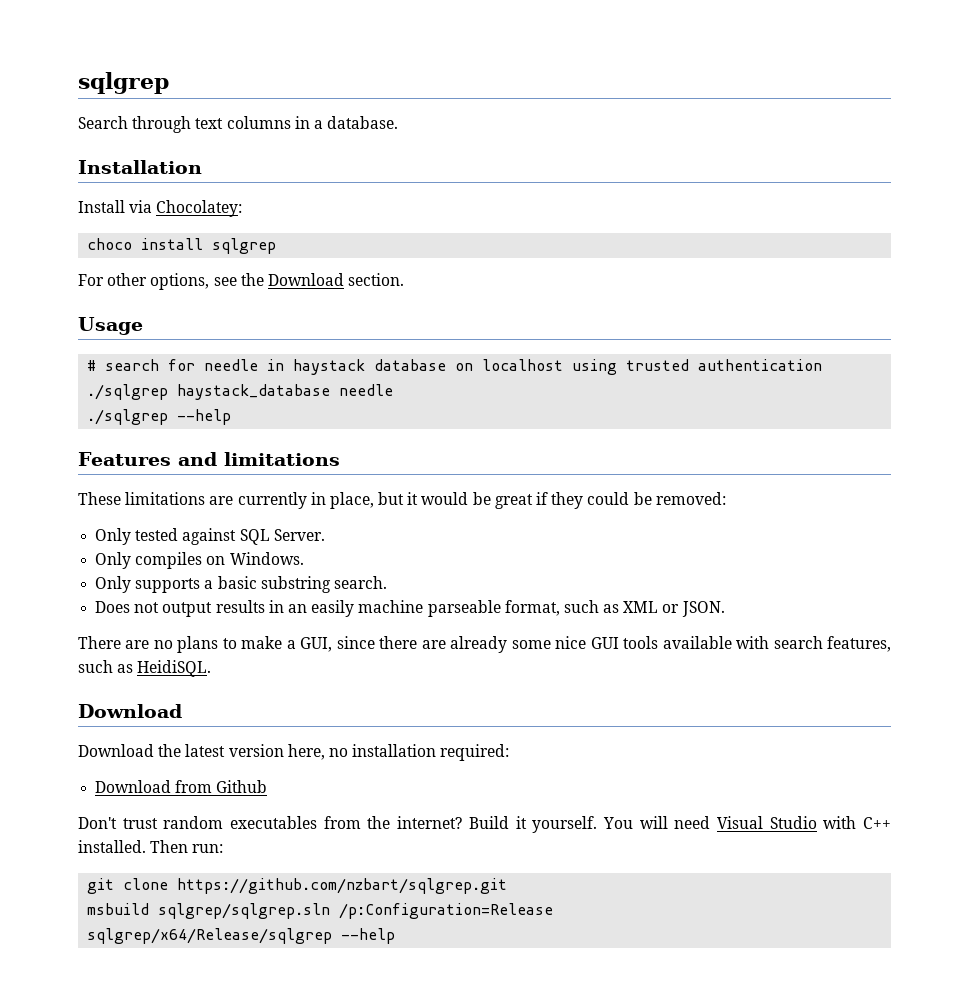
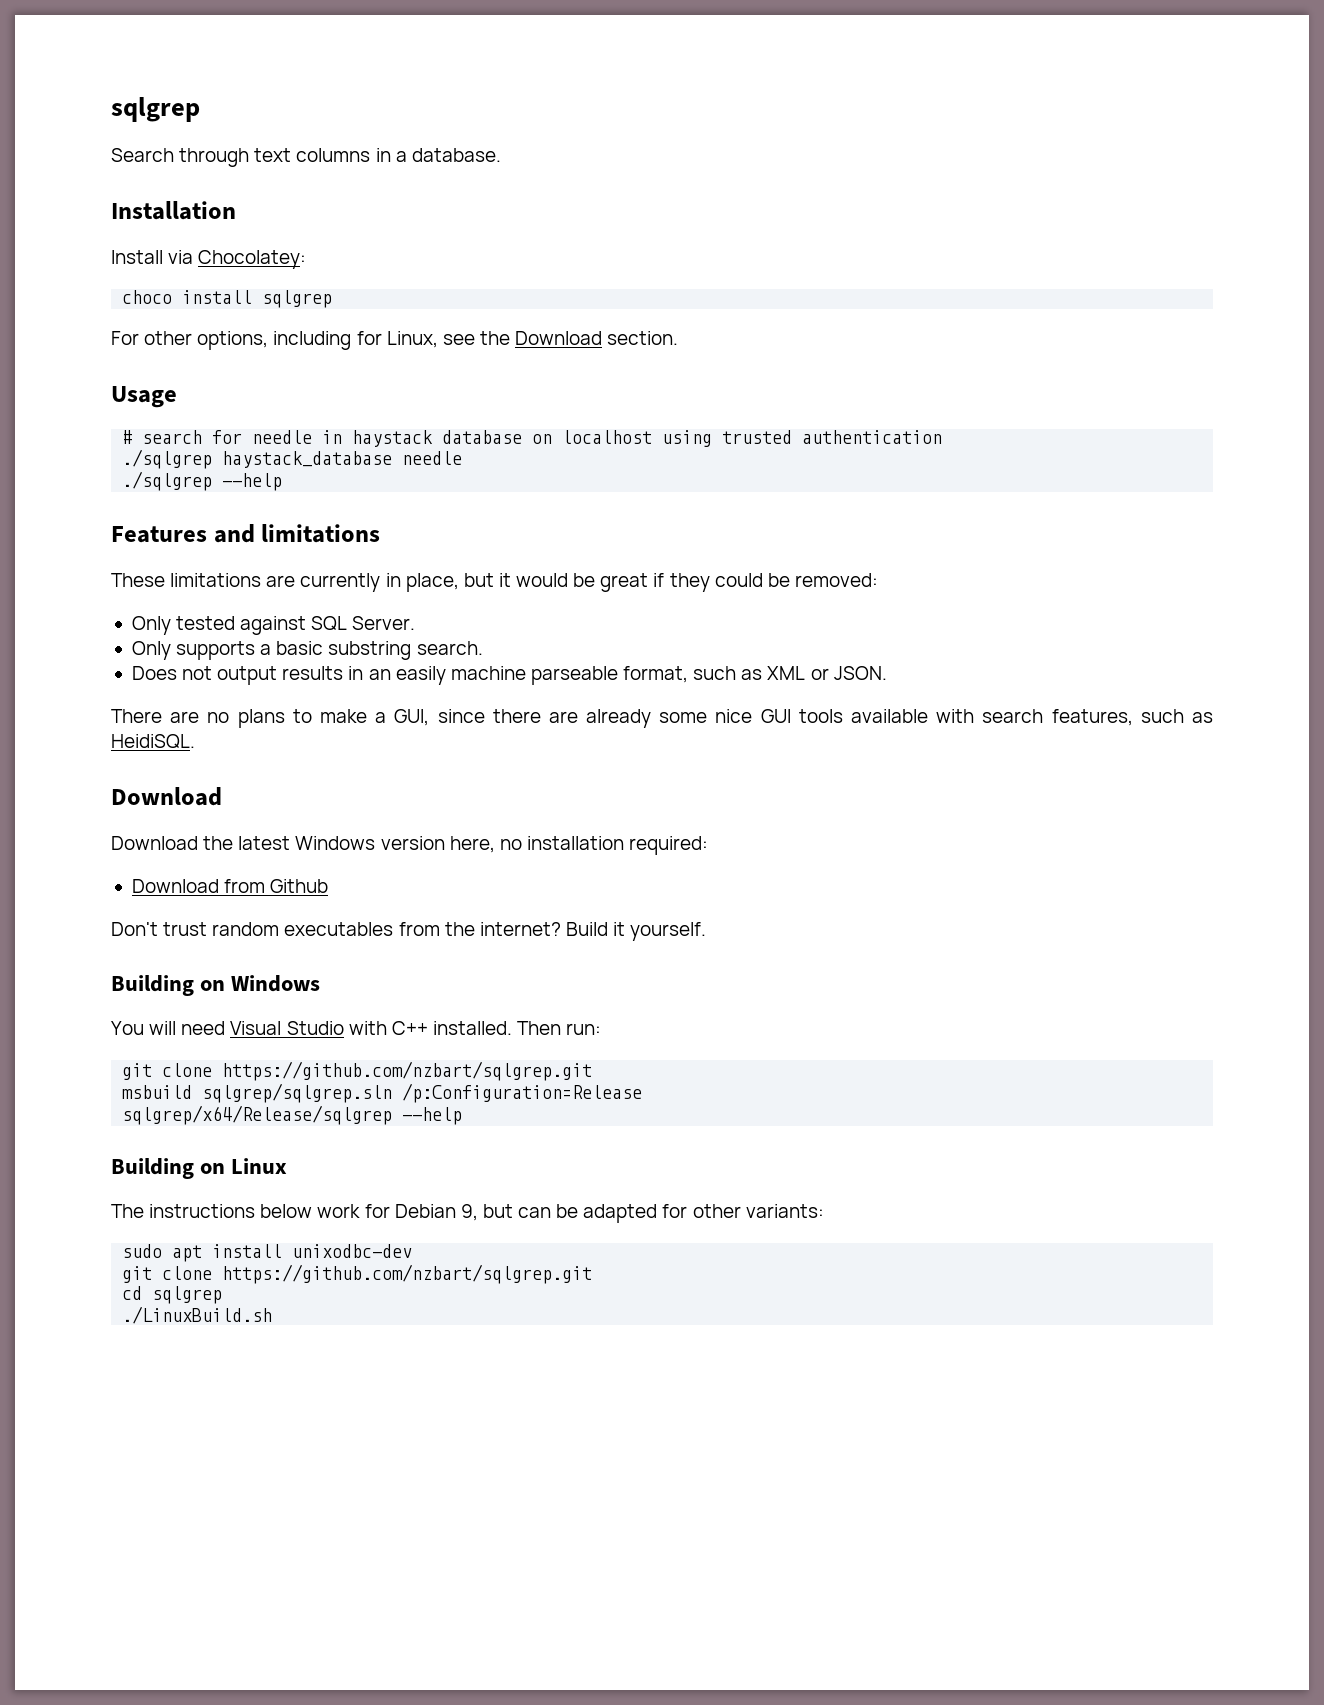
- For other options, see the Download section.
+ For other options, including for Linux, see the Download section.
- Only compiles on Windows.
- Download the latest version here, no installation required:
+ Download the latest Windows version here, no installation required:
- Build it yourself. You will need Visual Studio with C++ installed.
+ Build it yourself.
+ Building on Windows
+ You will need Visual Studio with C++ installed.
+ Building on Linux
+ The instructions below work for Debian 9, but can be adapted for other variants:
+ sudo apt install unixodbc-dev
+ git clone https://github.com/nzbart/sqlgrep.git
+ cd sqlgrep
+ ./LinuxBuild.sh

